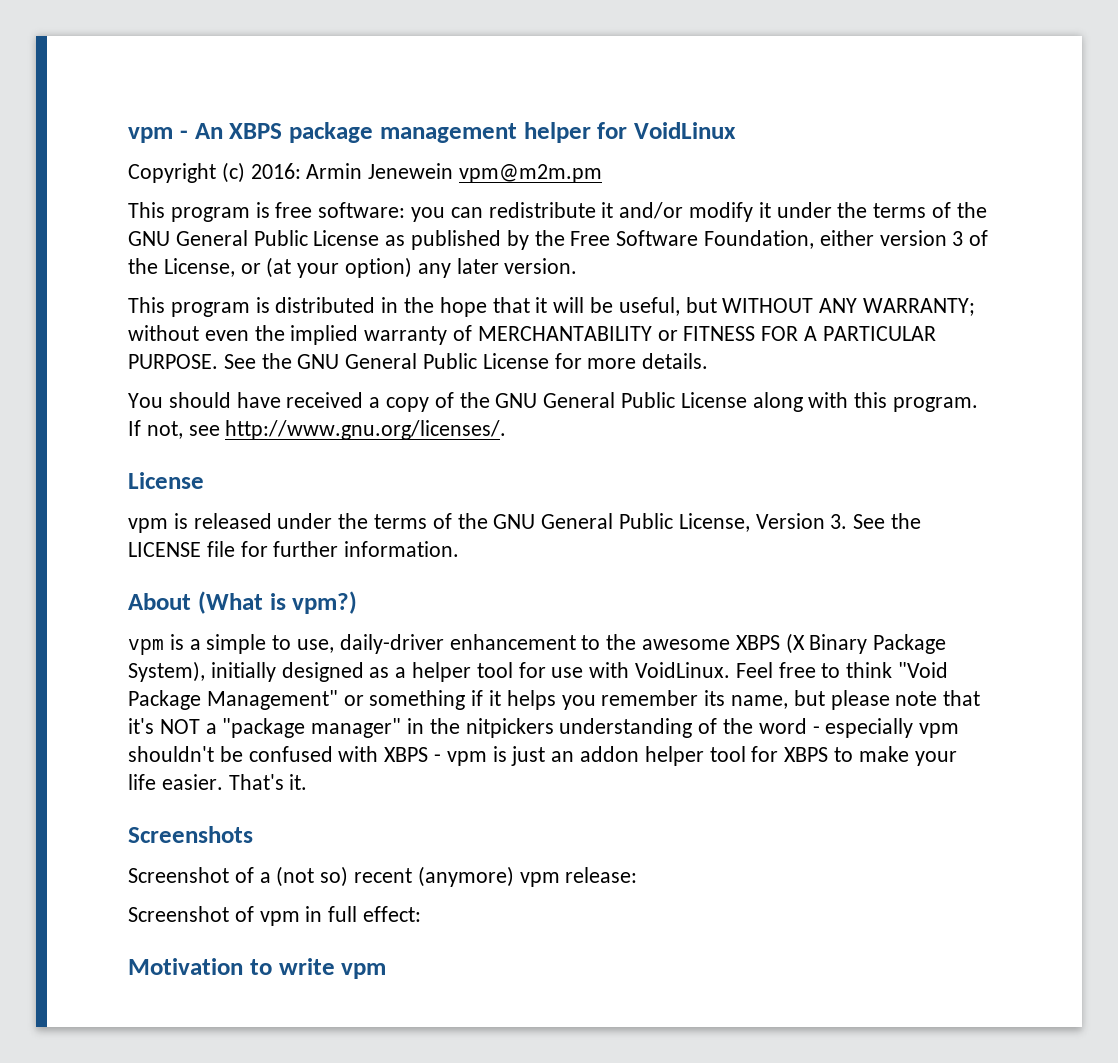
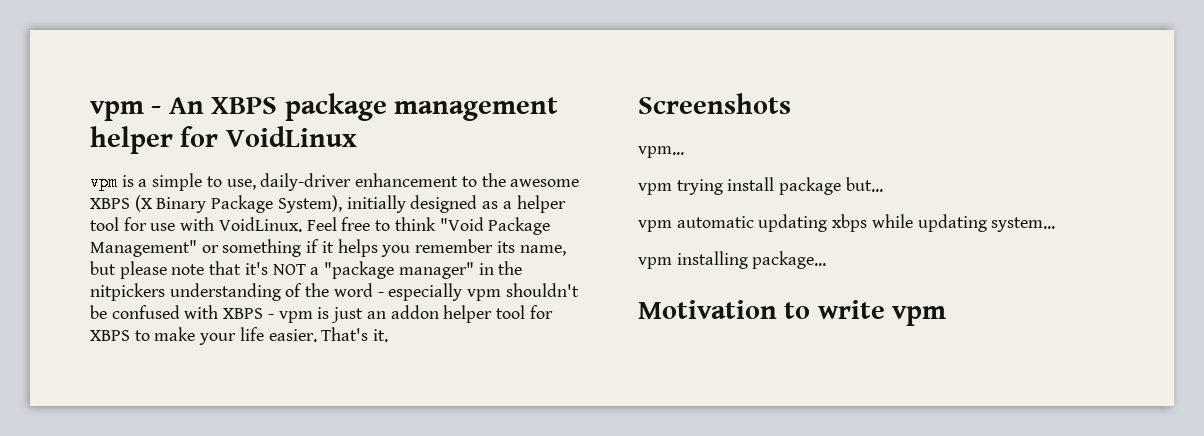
- Copyright (c) 2016: Armin Jenewein vpm@m2m.pm
- This program is free software: you can redistribute it and/or modify it under the terms of the GNU General Public License as published by the Free Software Foundation, either version 3 of the License, or (at your option) any later version.
- This program is distributed in the hope that it will be useful, but WITHOUT ANY WARRANTY; without even the implied warranty of MERCHANTABILITY or FITNESS FOR A PARTICULAR PURPOSE. See the GNU General Public License for more details.
- You should have received a copy of the GNU General Public License along with this program. If not, see http://www.gnu.org/licenses/.
- License
- vpm is released under the terms of the GNU General Public License, Version 3. See the LICENSE file for further information.
- About (What is vpm?)
- Screenshot of a (not so) recent (anymore) vpm release:
- Screenshot of vpm in full effect:
+ vpm...
+ vpm trying install package but...
+ vpm automatic updating xbps while updating system...
+ vpm installing package...

